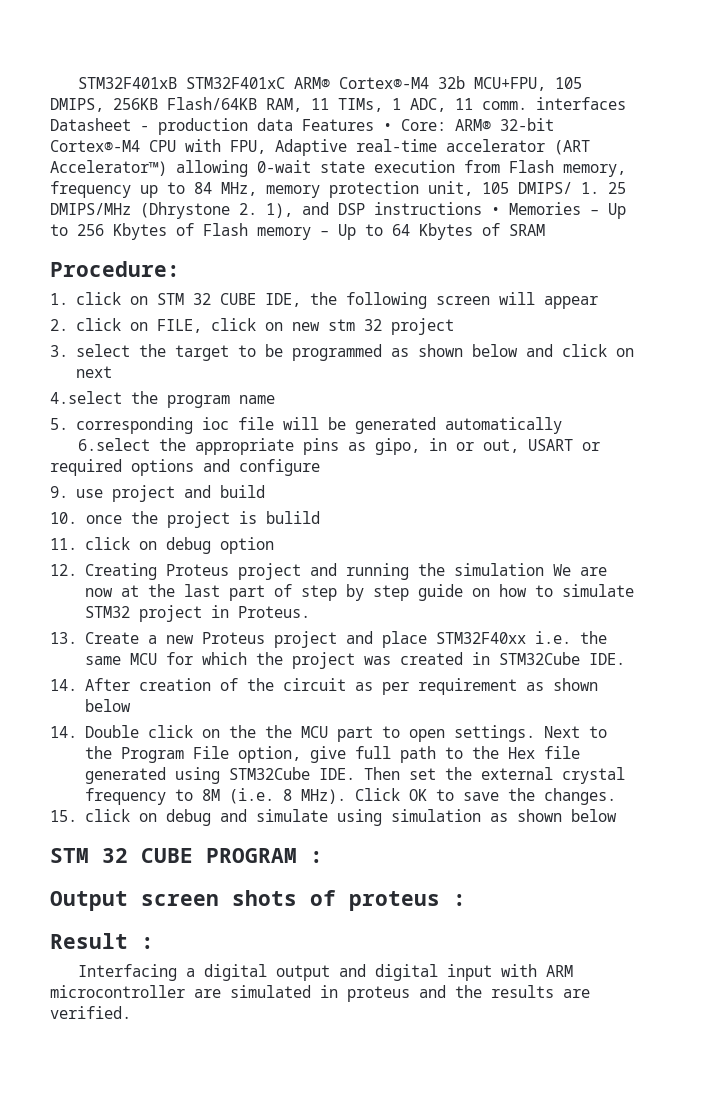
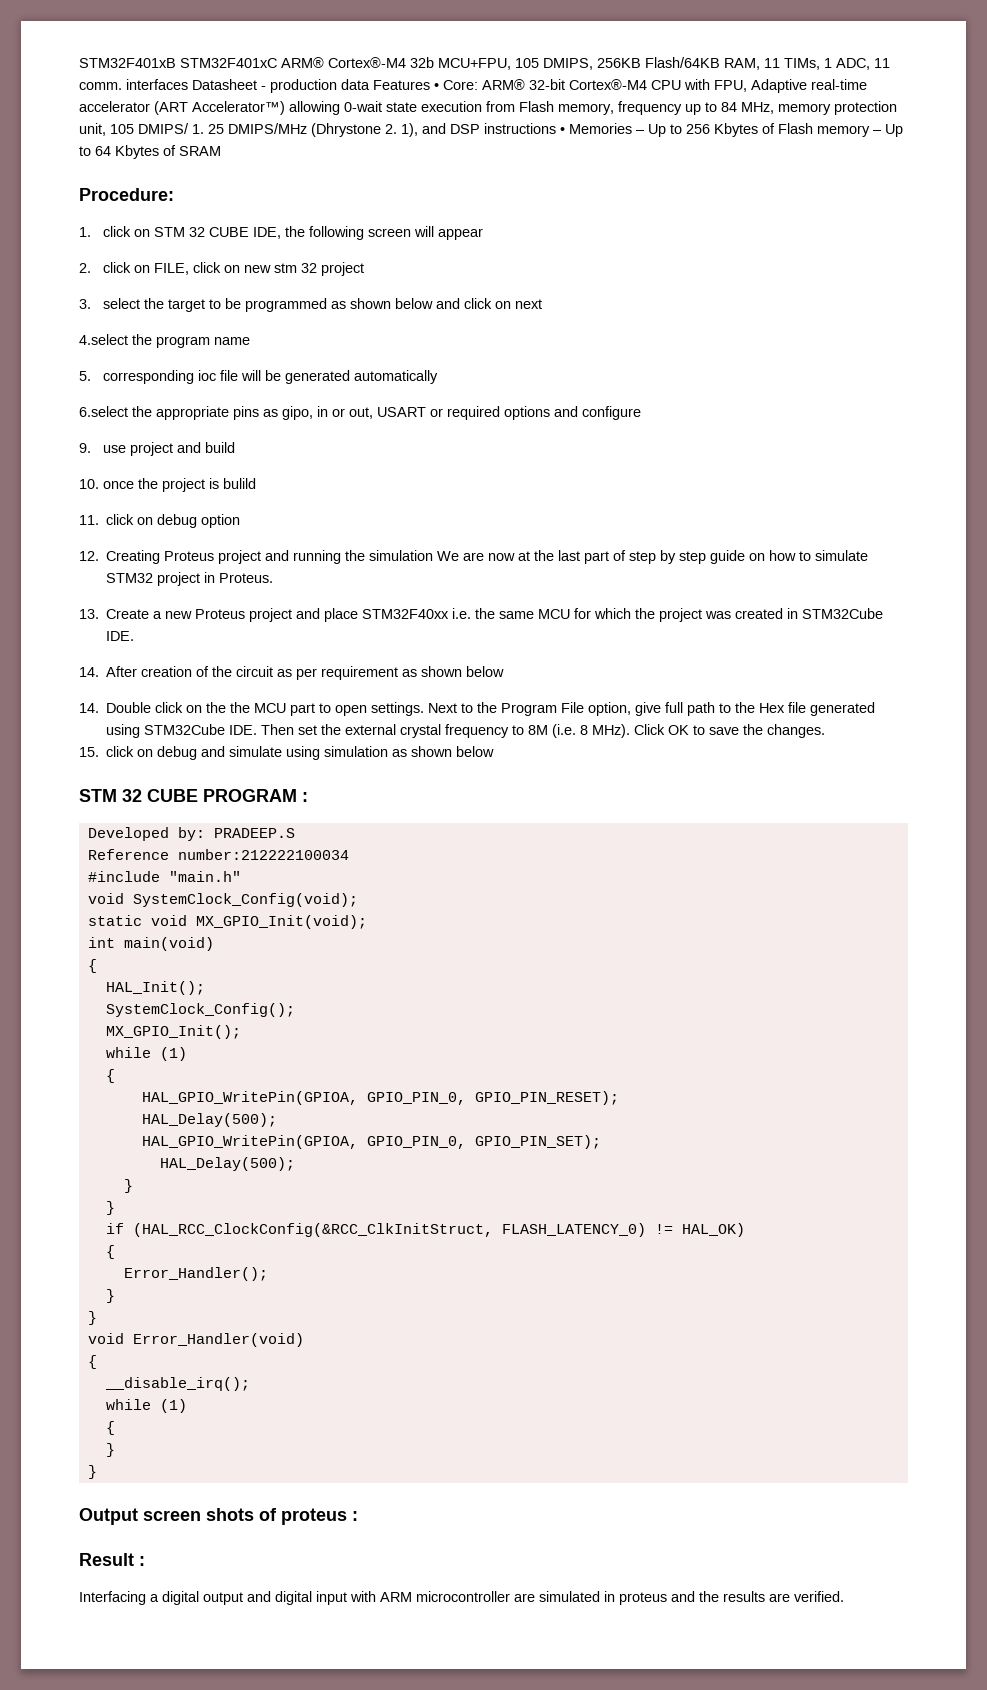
+ Developed by: PRADEEP.S
+ Reference number:212222100034
+ #include "main.h"
+ void SystemClock_Config(void);
+ static void MX_GPIO_Init(void);
+ int main(void)
+ {
+ HAL_Init();
+ SystemClock_Config();
+ MX_GPIO_Init();
+ while (1)
+ {
+ HAL_GPIO_WritePin(GPIOA, GPIO_PIN_0, GPIO_PIN_RESET);
+ HAL_Delay(500);
+ HAL_GPIO_WritePin(GPIOA, GPIO_PIN_0, GPIO_PIN_SET);
+ HAL_Delay(500);
+ }
+ }
+ if (HAL_RCC_ClockConfig(&RCC_ClkInitStruct, FLASH_LATENCY_0) != HAL_OK)
+ {
+ Error_Handler();
+ }
+ }
+ void Error_Handler(void)
+ {
+ __disable_irq();
+ while (1)
+ {
+ }
+ }

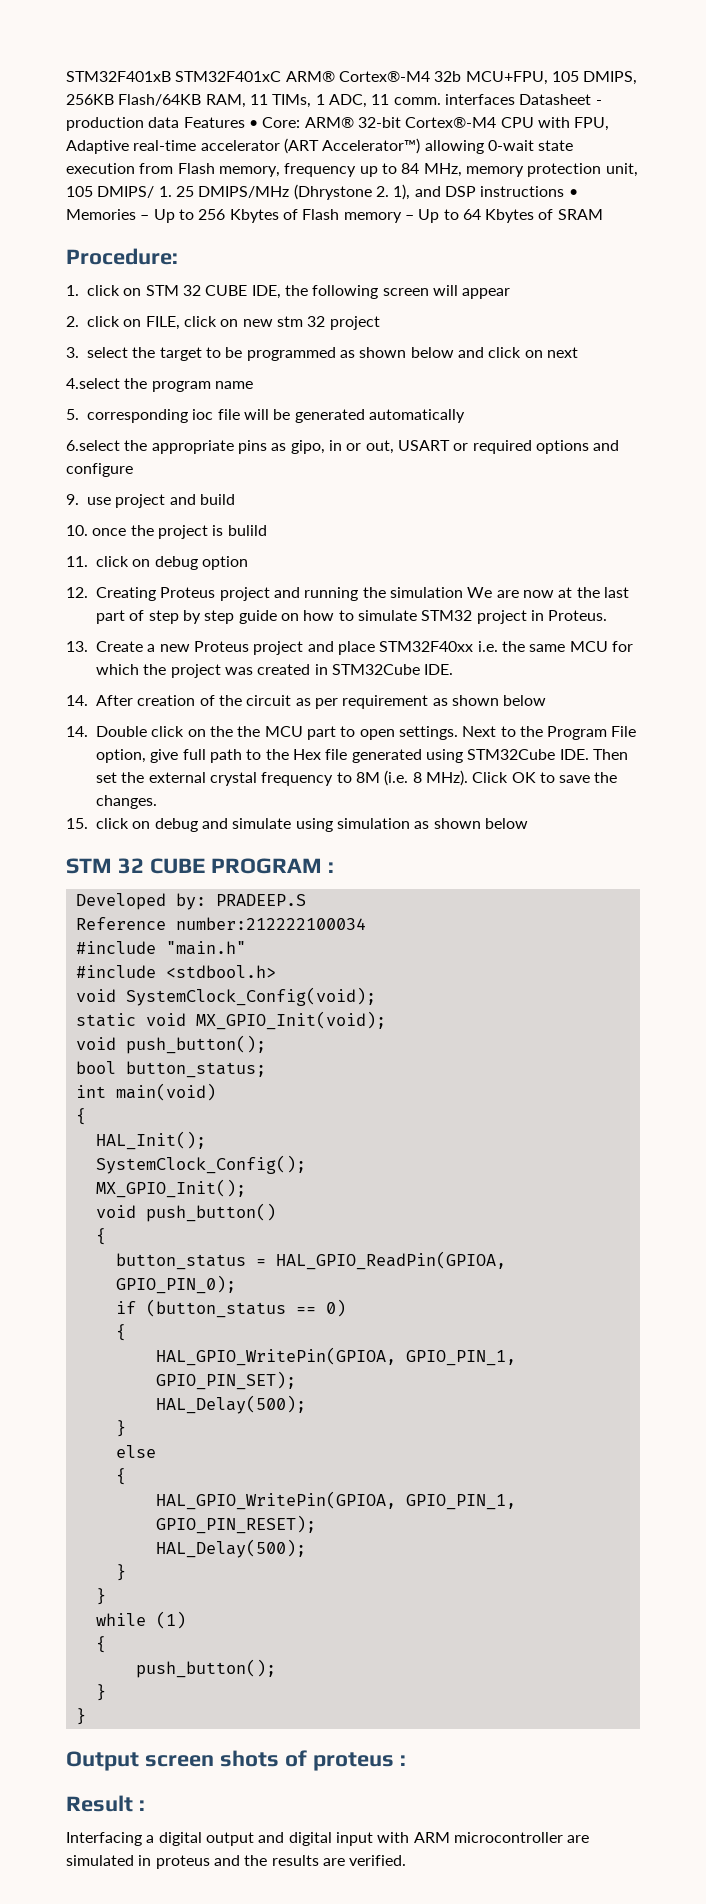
+ #include <stdbool.h>
+ void push_button();
+ bool button_status;
  MX_GPIO_Init();
- while (1)
+ void push_button()
  {
- HAL_GPIO_WritePin(GPIOA, GPIO_PIN_0, GPIO_PIN_RESET);
+ button_status = HAL_GPIO_ReadPin(GPIOA, GPIO_PIN_0);
+ if (button_status == 0)
+ {
+ HAL_GPIO_WritePin(GPIOA, GPIO_PIN_1, GPIO_PIN_SET);
  HAL_Delay(500);
- HAL_GPIO_WritePin(GPIOA, GPIO_PIN_0, GPIO_PIN_SET);
+ }
+ else
+ {
+ HAL_GPIO_WritePin(GPIOA, GPIO_PIN_1, GPIO_PIN_RESET);
- if (HAL_RCC_ClockConfig(&RCC_ClkInitStruct, FLASH_LATENCY_0) != HAL_OK)
- {
- Error_Handler();
- }
- }
- void Error_Handler(void)
- {
- __disable_irq();
  while (1)
  {
+ push_button();

